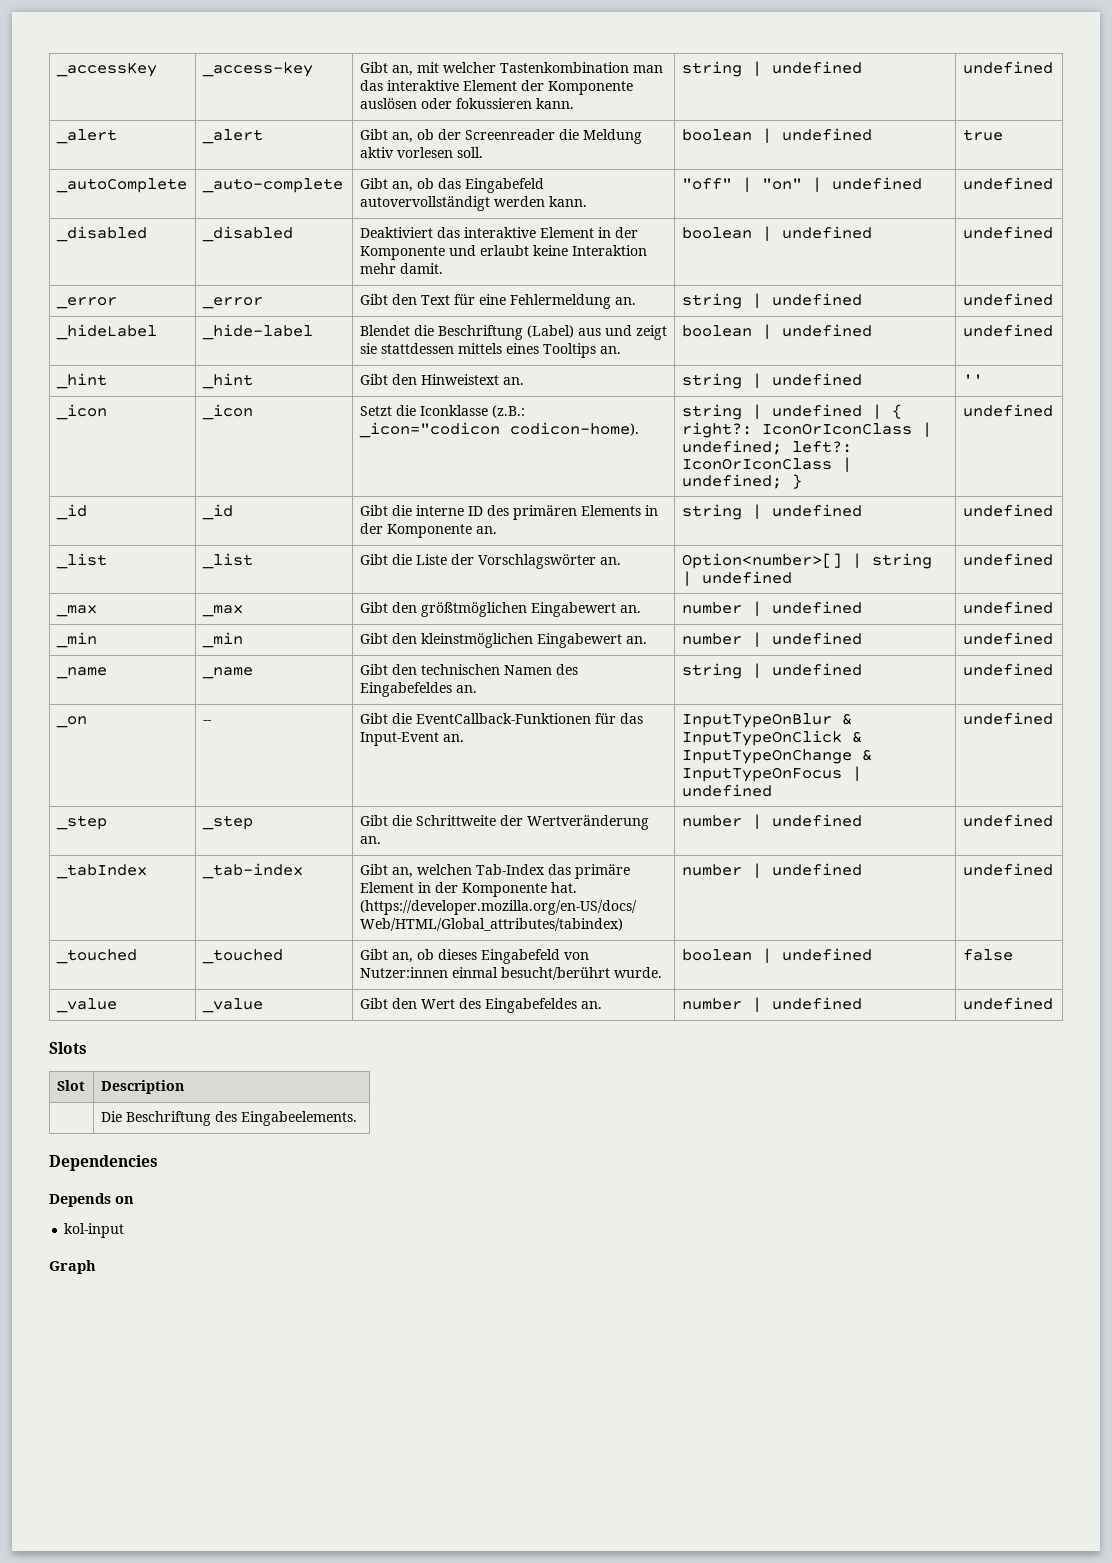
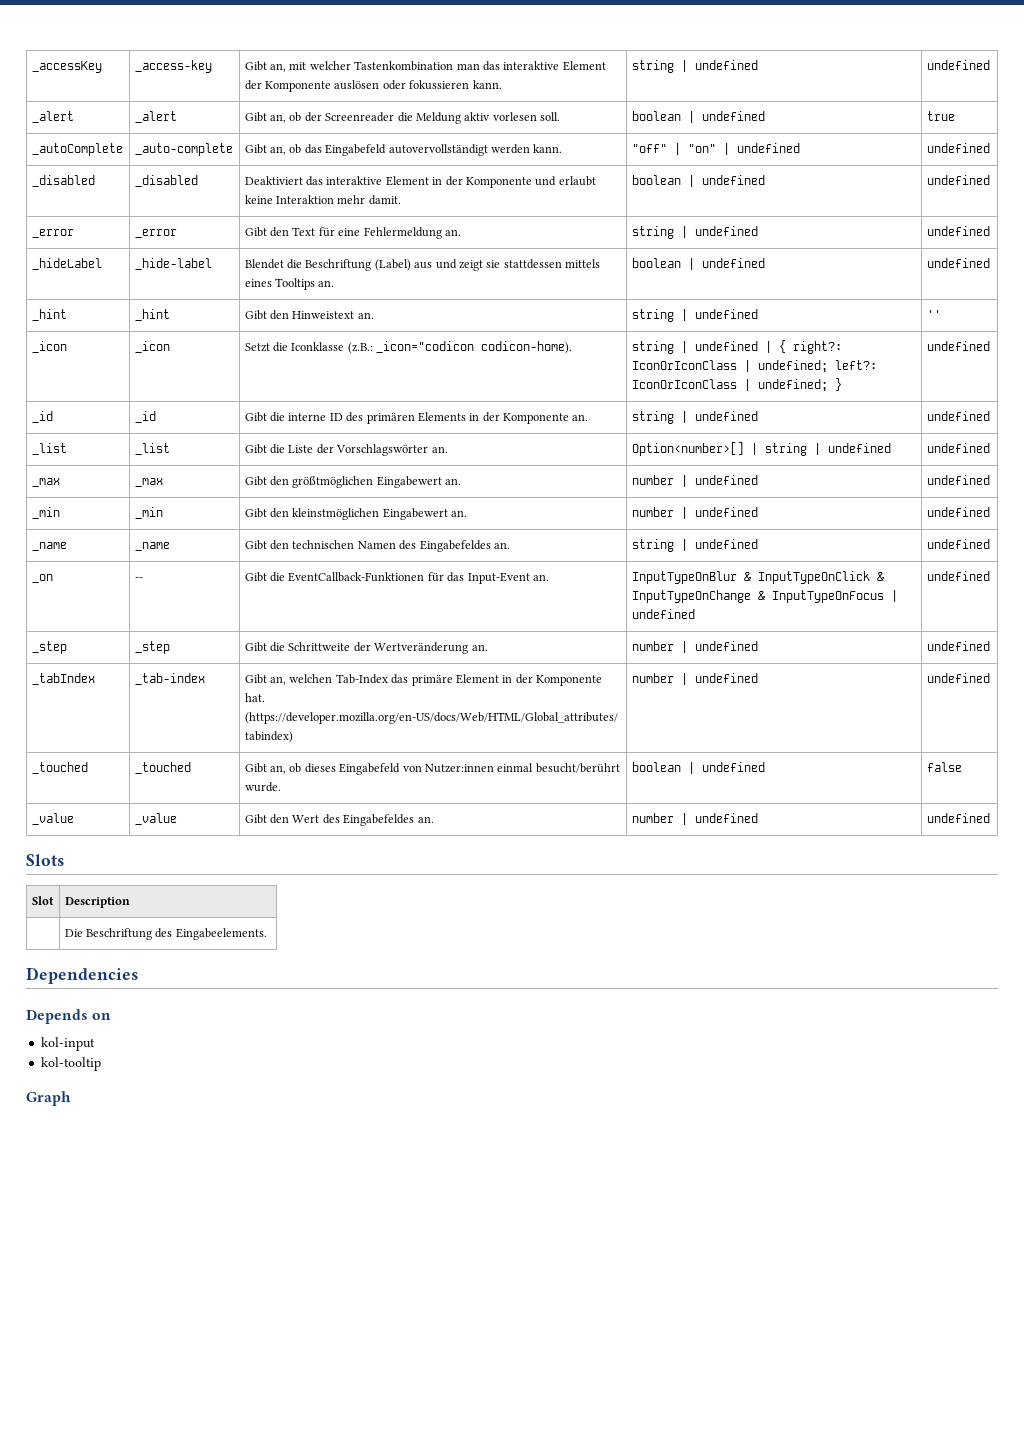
+ kol-tooltip

